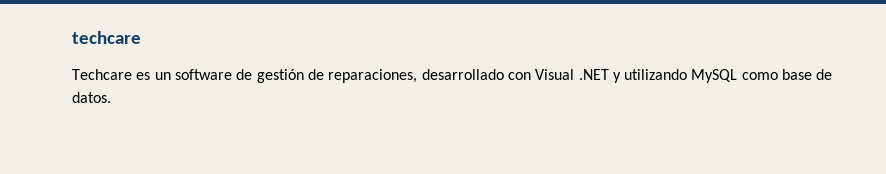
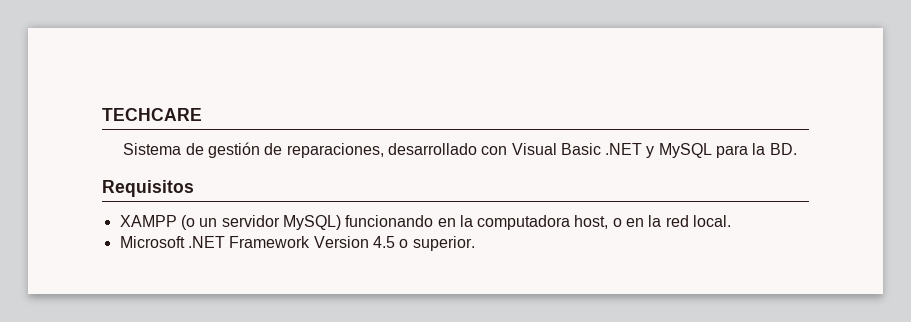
- techcare
- Techcare es un software de gestión de reparaciones, desarrollado con Visual .NET y utilizando MySQL como base de datos.
+ TECHCARE
+ Sistema de gestión de reparaciones, desarrollado con Visual Basic .NET y MySQL para la BD.
+ Requisitos
+ XAMPP (o un servidor MySQL) funcionando en la computadora host, o en la red local.
+ Microsoft .NET Framework Version 4.5 o superior.

